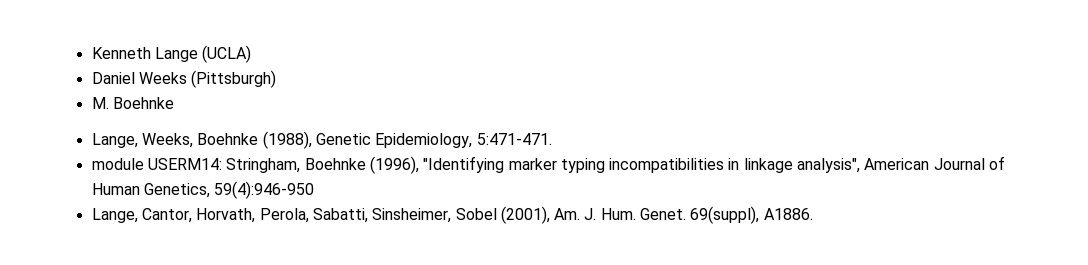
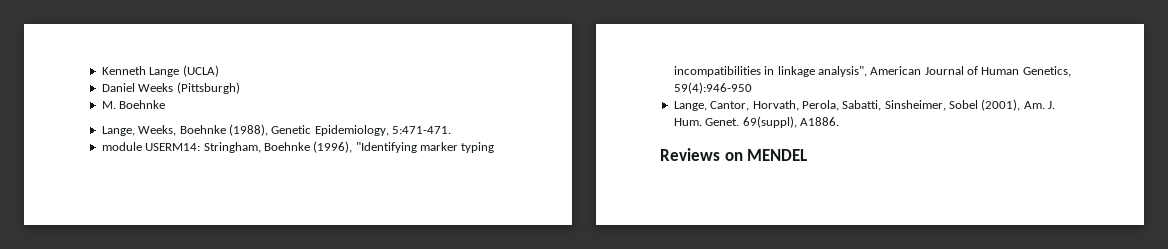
+ Reviews on MENDEL

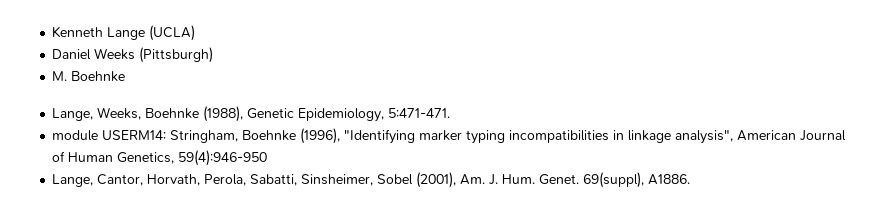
- Reviews on MENDEL

